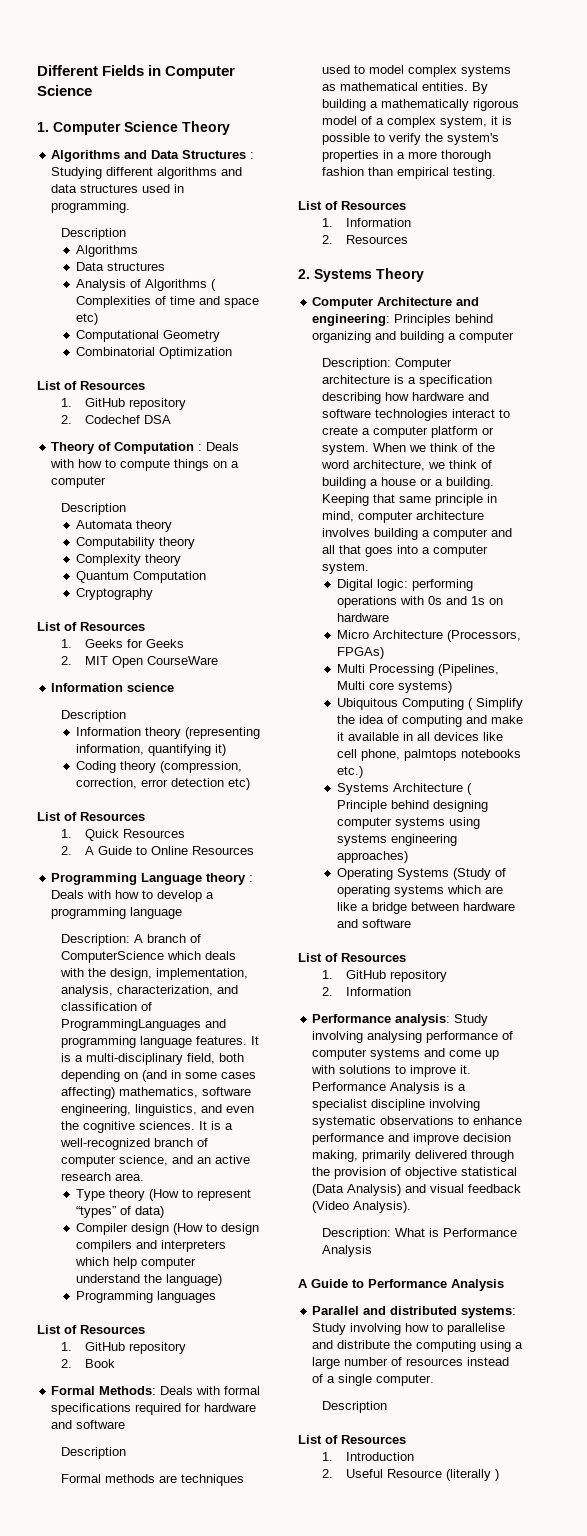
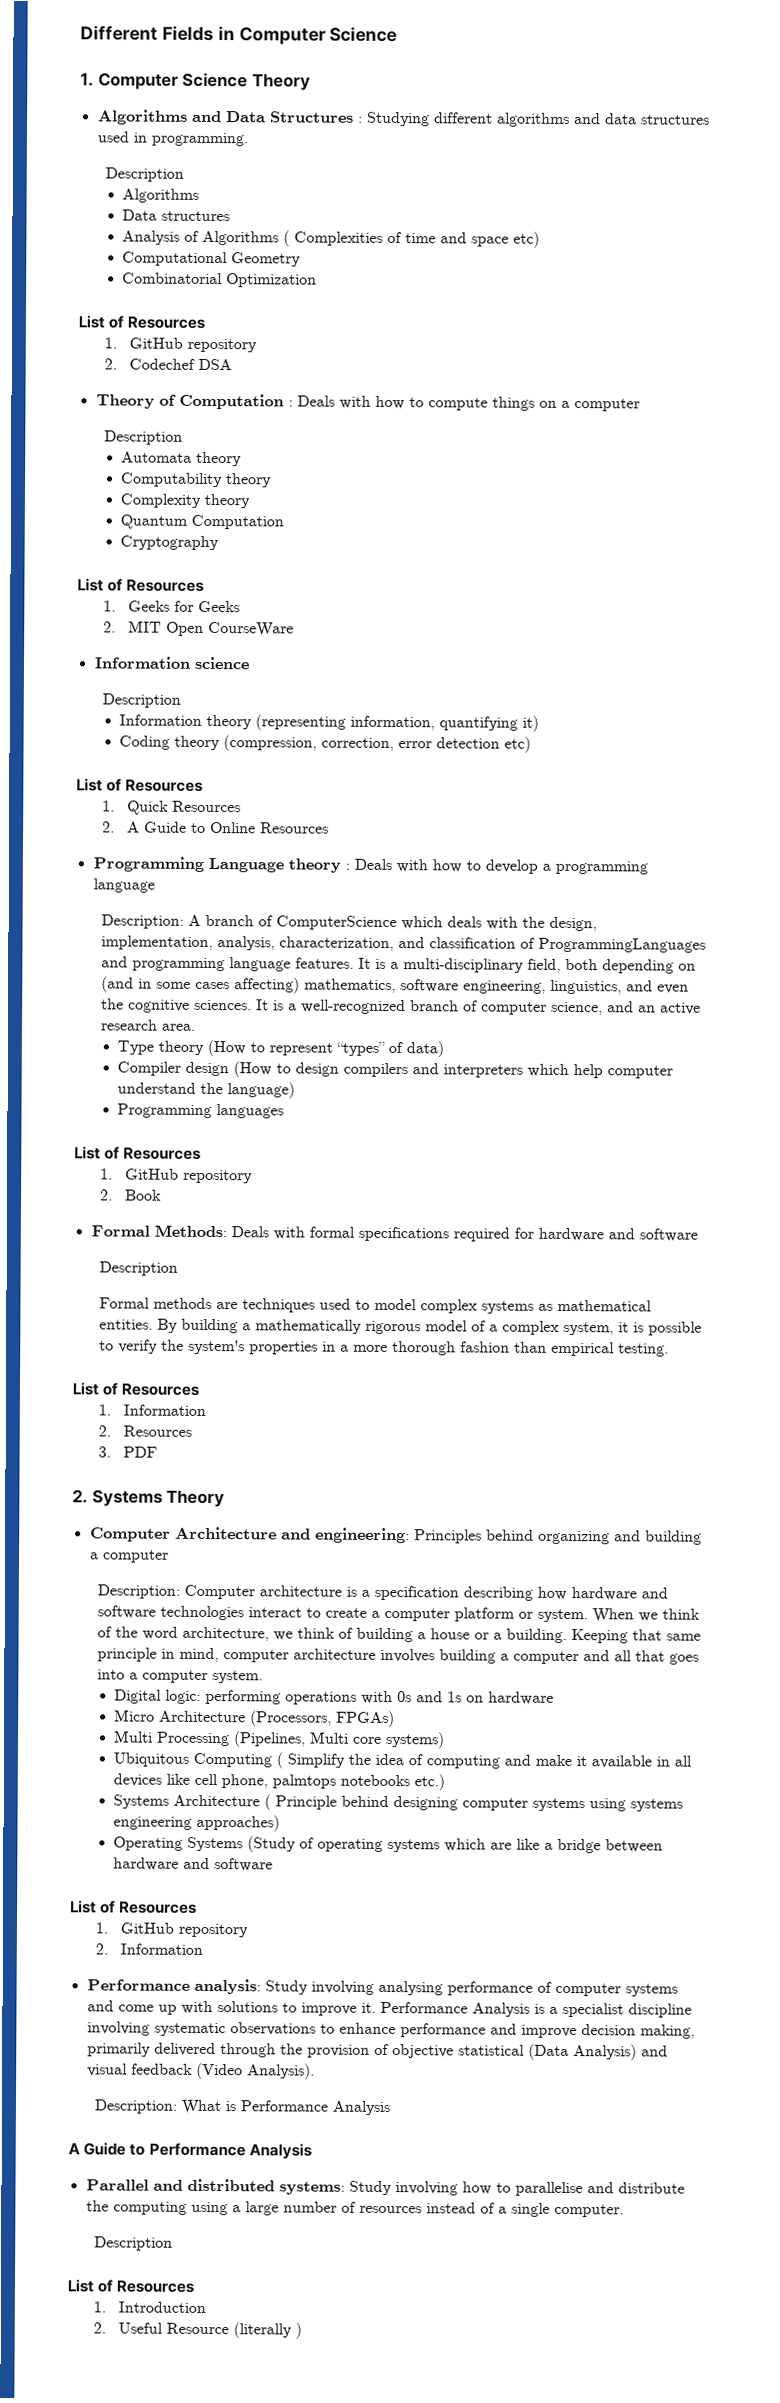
+ 3. PDF

